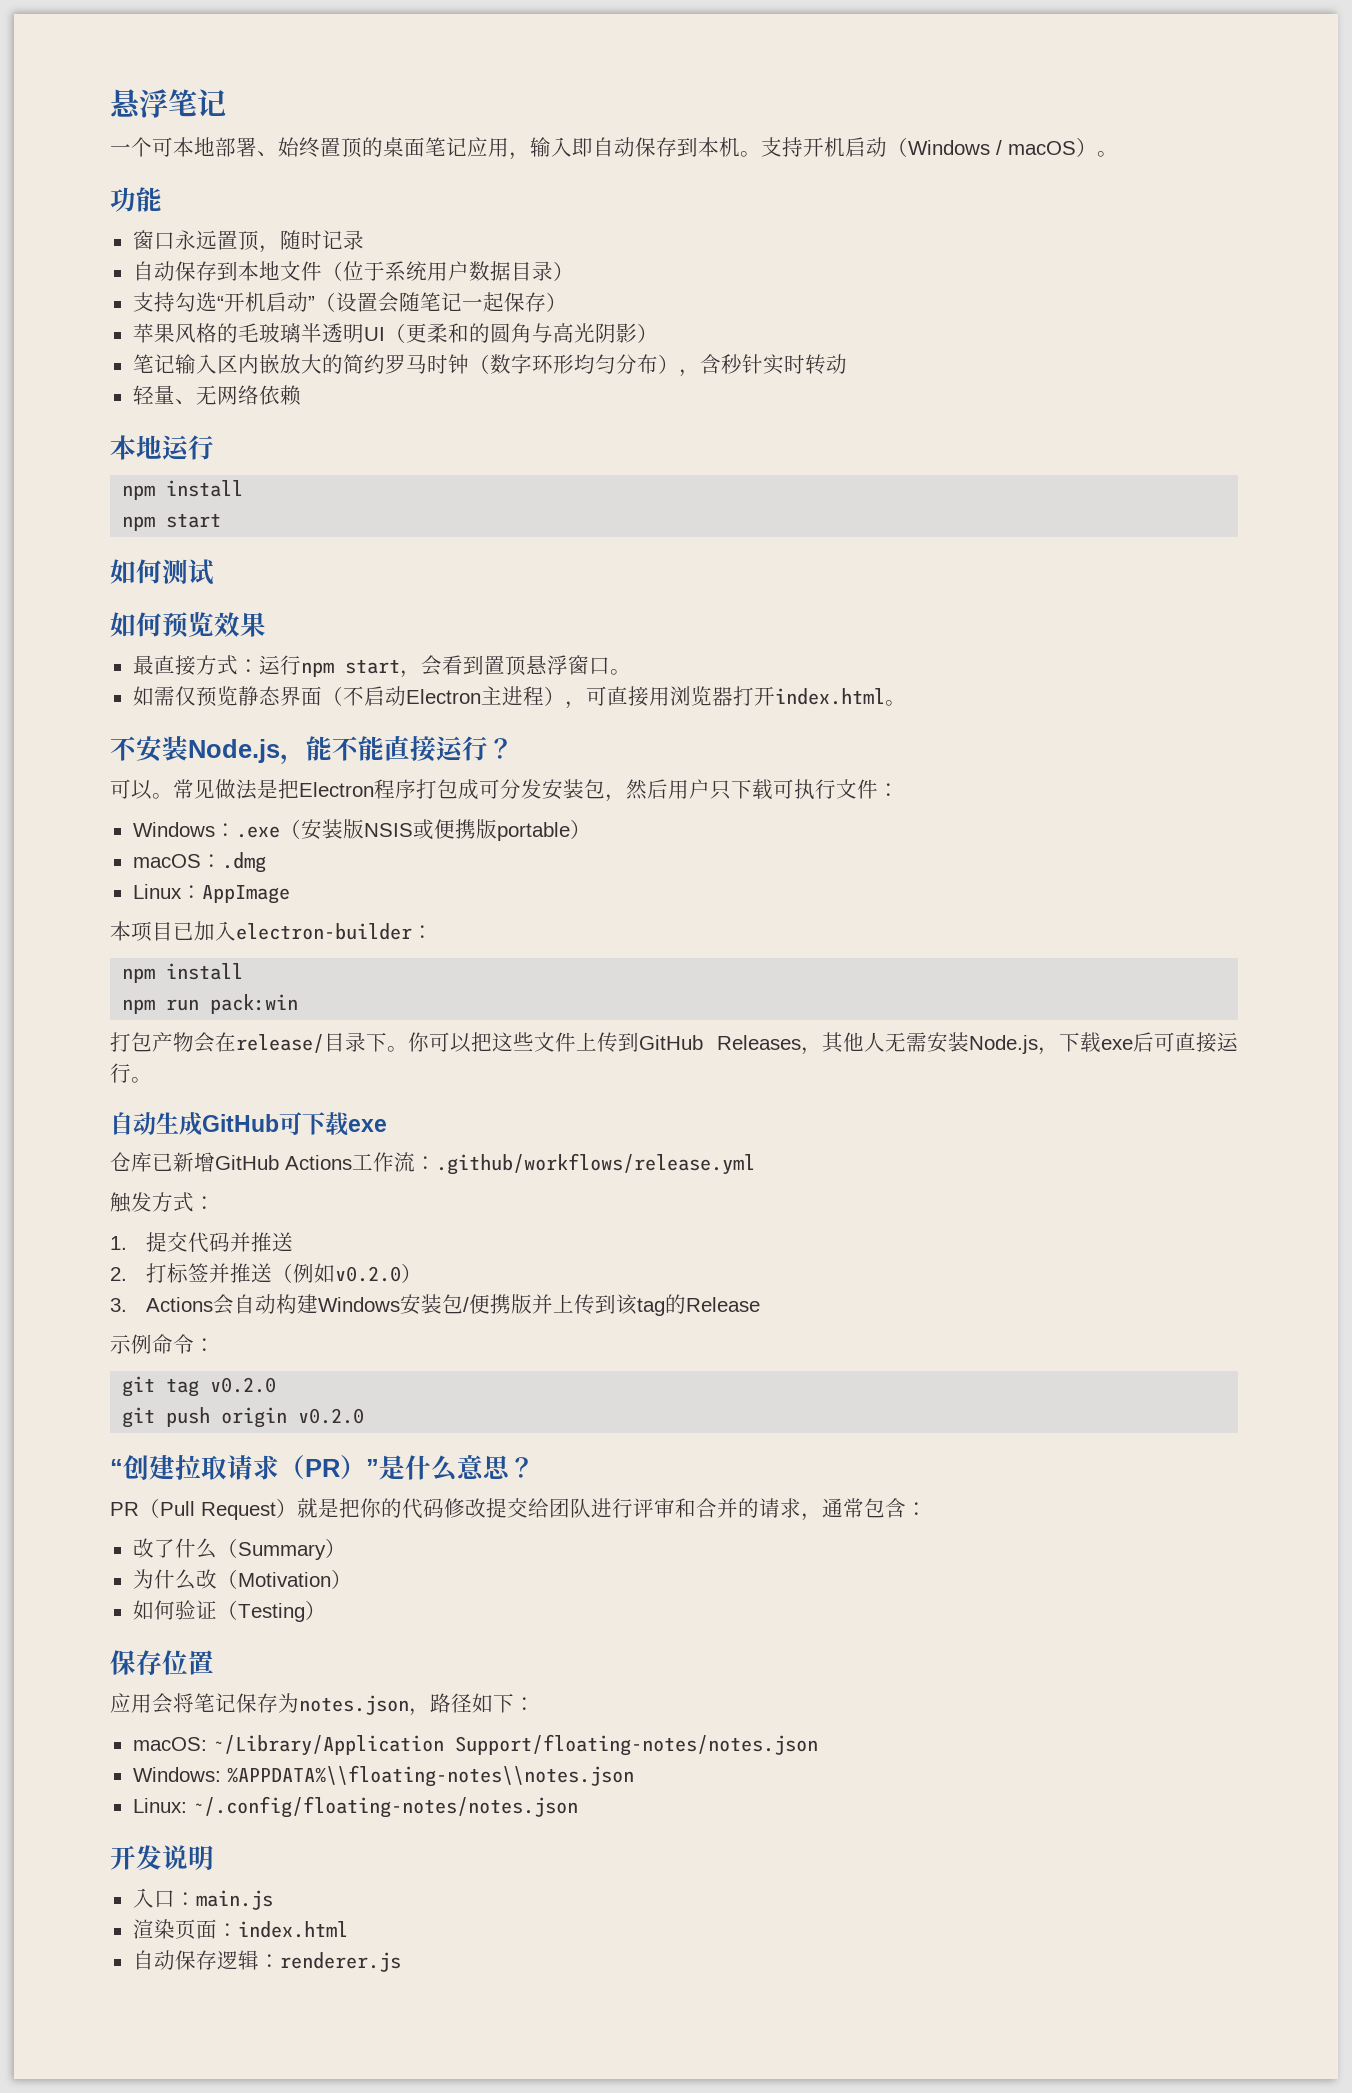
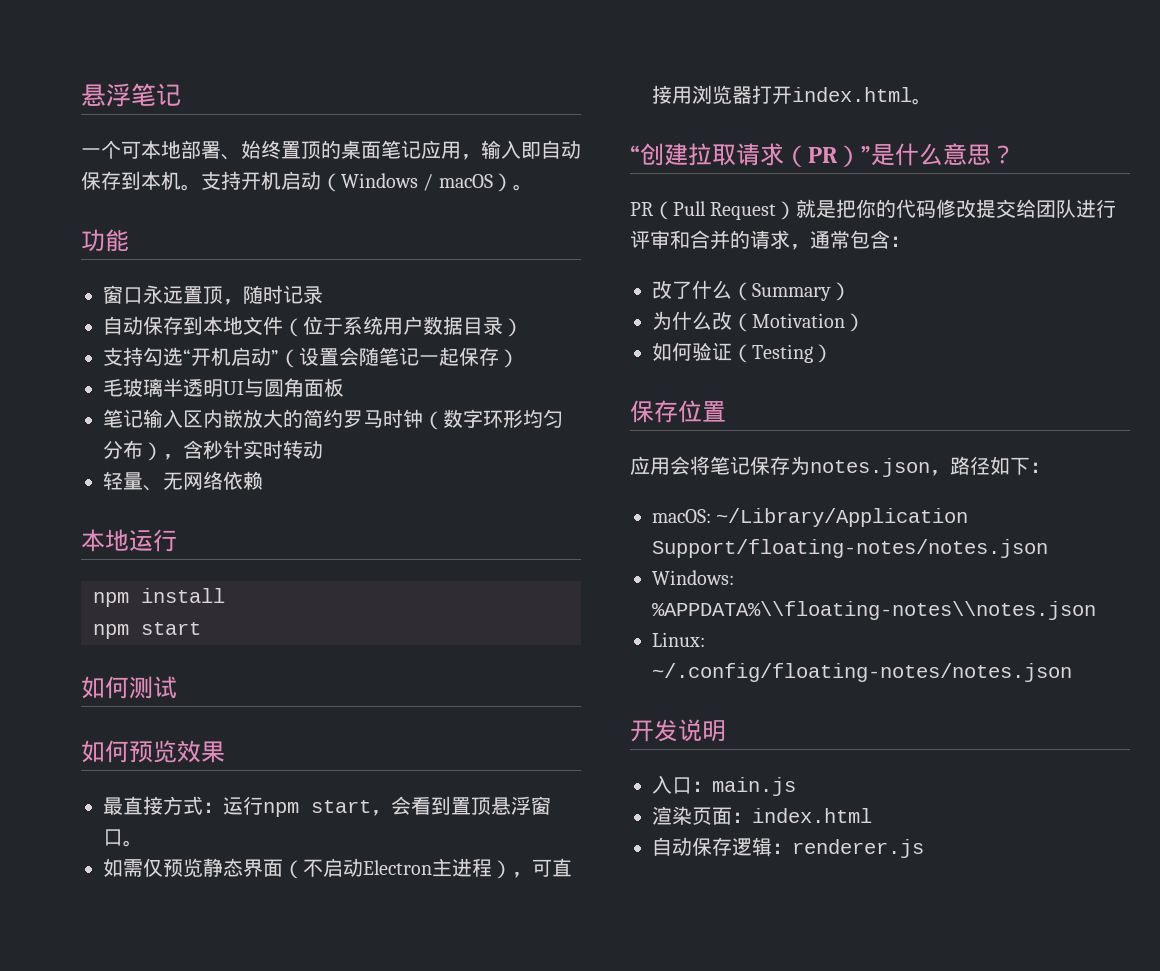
- 苹果风格的毛玻璃半透明UI（更柔和的圆角与高光阴影）
+ 毛玻璃半透明UI与圆角面板
- 不安装Node.js，能不能直接运行？
- 可以。常见做法是把Electron程序打包成可分发安装包，然后用户只下载可执行文件：
- Windows：.exe（安装版NSIS或便携版portable）
- macOS：.dmg
- Linux：AppImage
- 本项目已加入electron-builder：
- npm install
- npm run pack:win
- 打包产物会在release/目录下。你可以把这些文件上传到GitHub Releases，其他人无需安装Node.js，下载exe后可直接运行。
- 自动生成GitHub可下载exe
- 仓库已新增GitHub Actions工作流：.github/workflows/release.yml
- 触发方式：
- 1.提交代码并推送
- 2.打标签并推送（例如v0.2.0）
- 3. Actions会自动构建Windows安装包/便携版并上传到该tag的Release
- 示例命令：
- git tag v0.2.0
- git push origin v0.2.0

